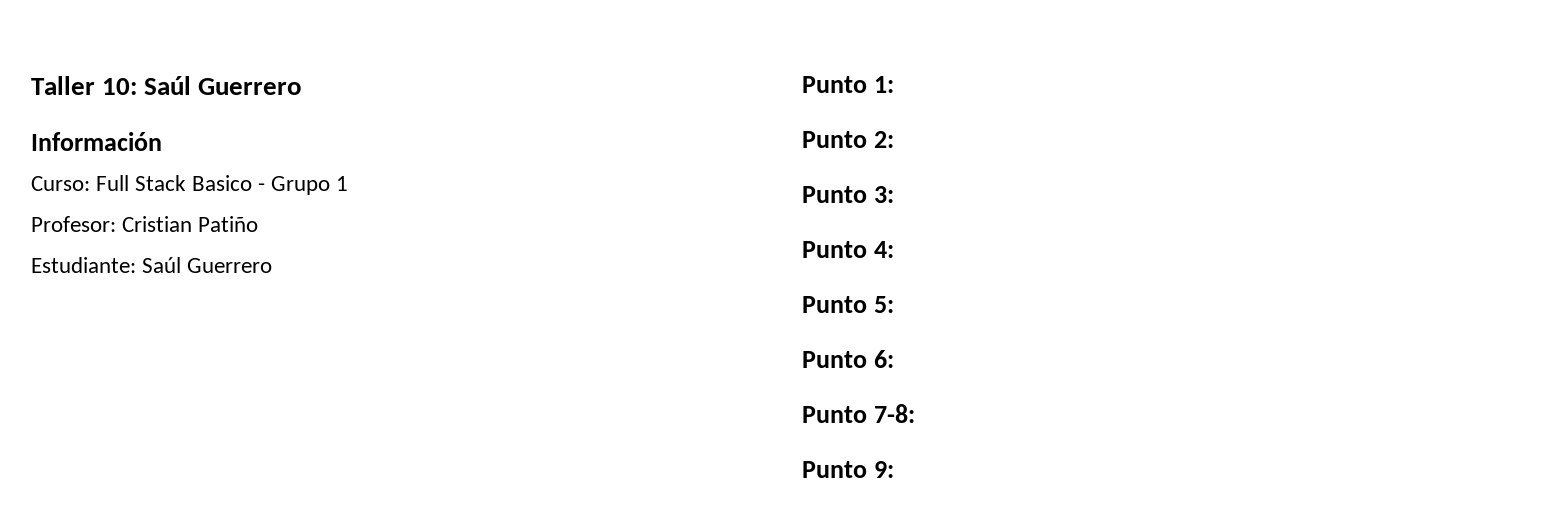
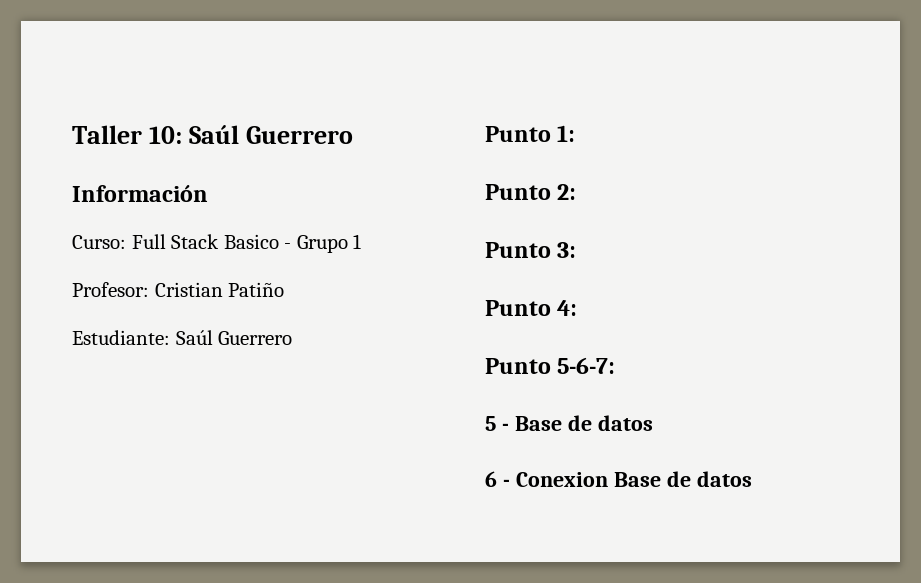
- Punto 5:
- Punto 6:
- Punto 7-8:
- Punto 9:
+ Punto 5-6-7:
+ 5 - Base de datos
+ 6 - Conexion Base de datos

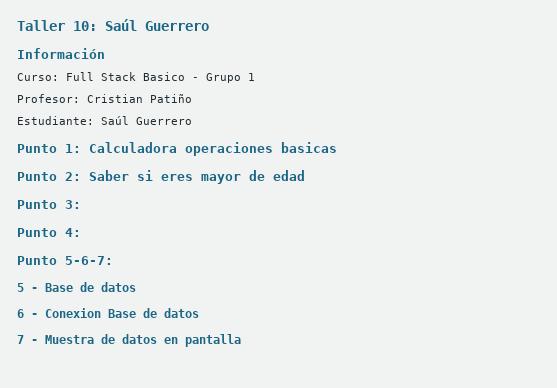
- Punto 1:
+ Punto 1: Calculadora operaciones basicas
- Punto 2:
+ Punto 2: Saber si eres mayor de edad
+ 7 - Muestra de datos en pantalla

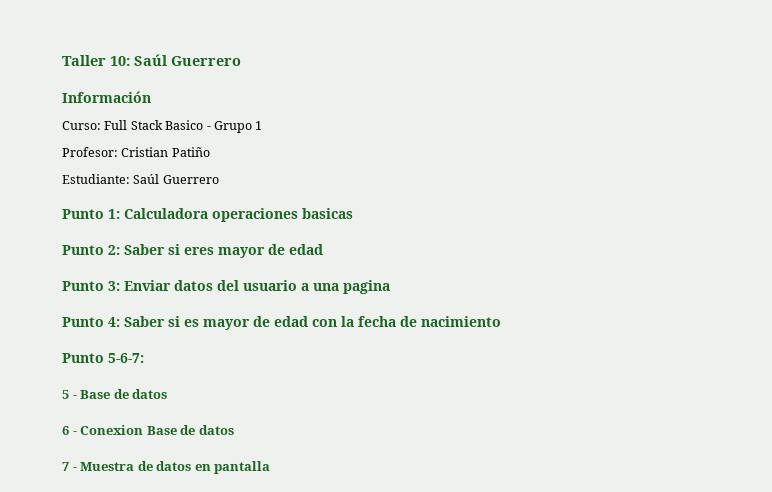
- Punto 3:
- Punto 4:
+ Punto 3: Enviar datos del usuario a una pagina
+ Punto 4: Saber si es mayor de edad con la fecha de nacimiento

